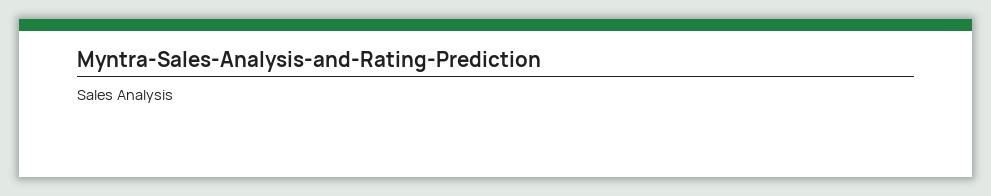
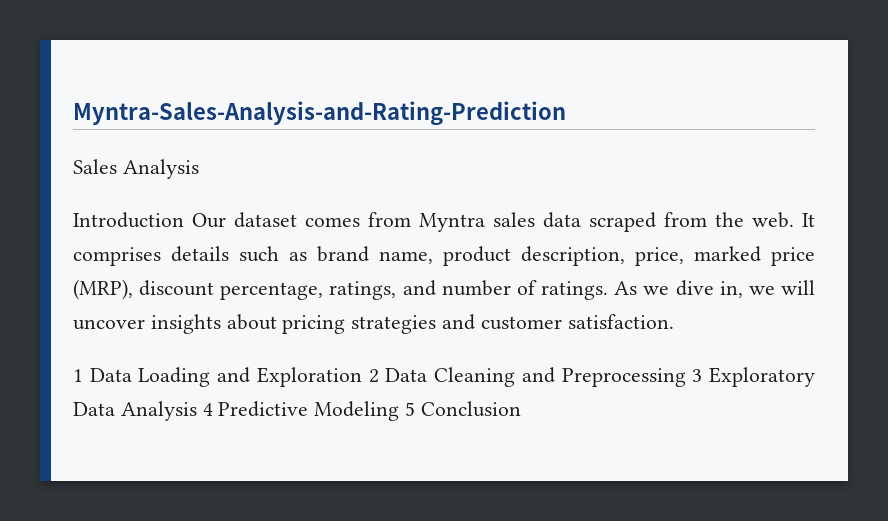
+ Introduction Our dataset comes from Myntra sales data scraped from the web. It comprises details such as brand name, product description, price, marked price (MRP), discount percentage, ratings, and number of ratings. As we dive in, we will uncover insights about pricing strategies and customer satisfaction.
+ 1 Data Loading and Exploration 2 Data Cleaning and Preprocessing 3 Exploratory Data Analysis 4 Predictive Modeling 5 Conclusion

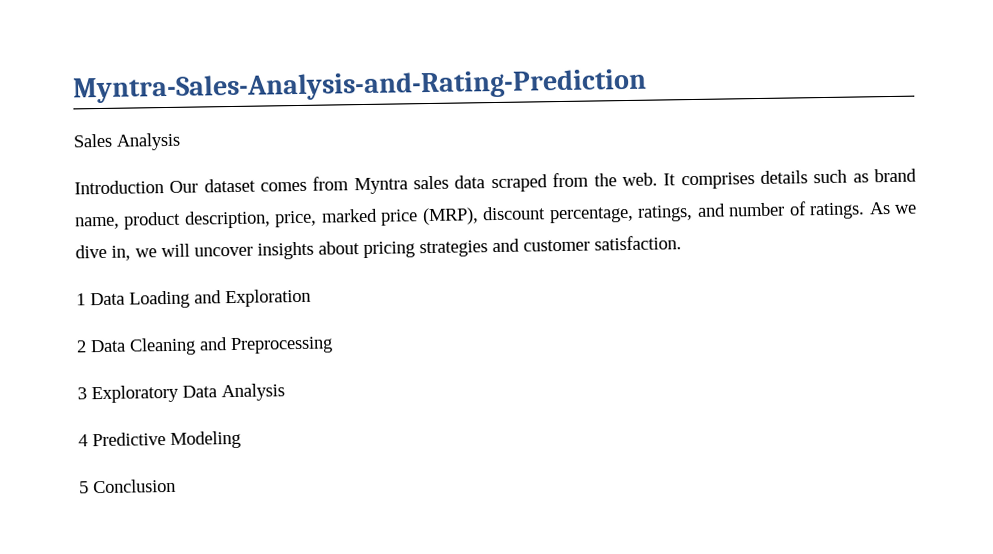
- 1 Data Loading and Exploration 2 Data Cleaning and Preprocessing 3 Exploratory Data Analysis 4 Predictive Modeling 5 Conclusion
+ 1 Data Loading and Exploration
+ 2 Data Cleaning and Preprocessing
+ 3 Exploratory Data Analysis
+ 4 Predictive Modeling
+ 5 Conclusion

